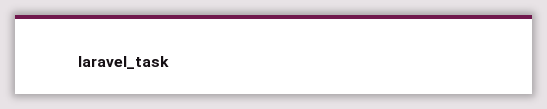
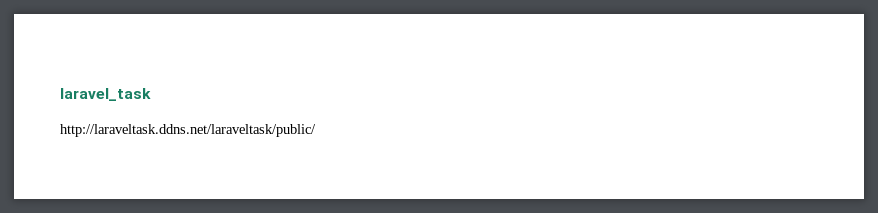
+ http://laraveltask.ddns.net/laraveltask/public/

